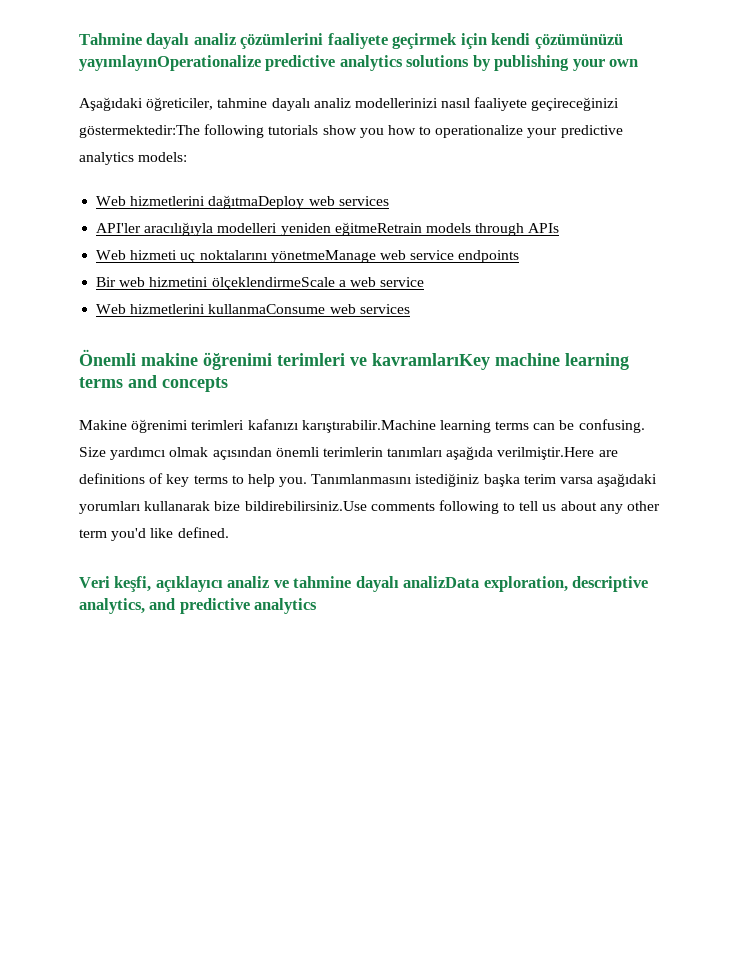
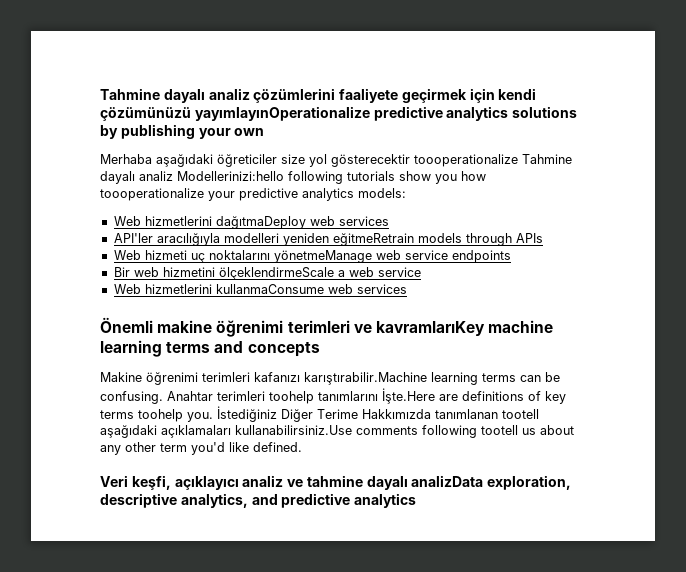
- Aşağıdaki öğreticiler, tahmine dayalı analiz modellerinizi nasıl faaliyete geçireceğinizi göstermektedir:The following tutorials show you how to operationalize your predictive analytics models:
+ Merhaba aşağıdaki öğreticiler size yol gösterecektir toooperationalize Tahmine dayalı analiz Modellerinizi:hello following tutorials show you how toooperationalize your predictive analytics models:
- Size yardımcı olmak açısından önemli terimlerin tanımları aşağıda verilmiştir.Here are definitions of key terms to help you. Tanımlanmasını istediğiniz başka terim varsa aşağıdaki yorumları kullanarak bize bildirebilirsiniz.Use comments following to tell us about any other term you'd like defined.
+ Anahtar terimleri toohelp tanımlarını İşte.Here are definitions of key terms toohelp you. İstediğiniz Diğer Terime Hakkımızda tanımlanan tootell aşağıdaki açıklamaları kullanabilirsiniz.Use comments following tootell us about any other term you'd like defined.

